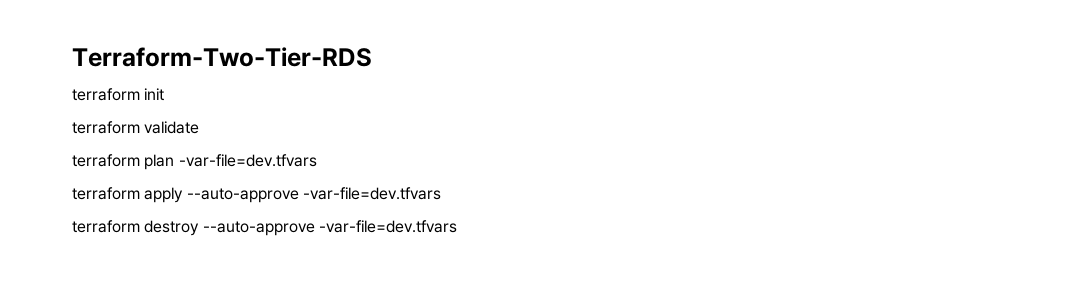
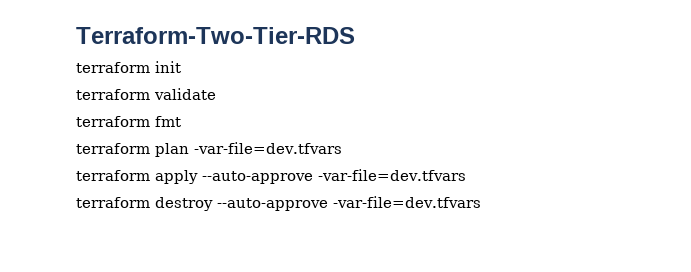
+ terraform fmt

